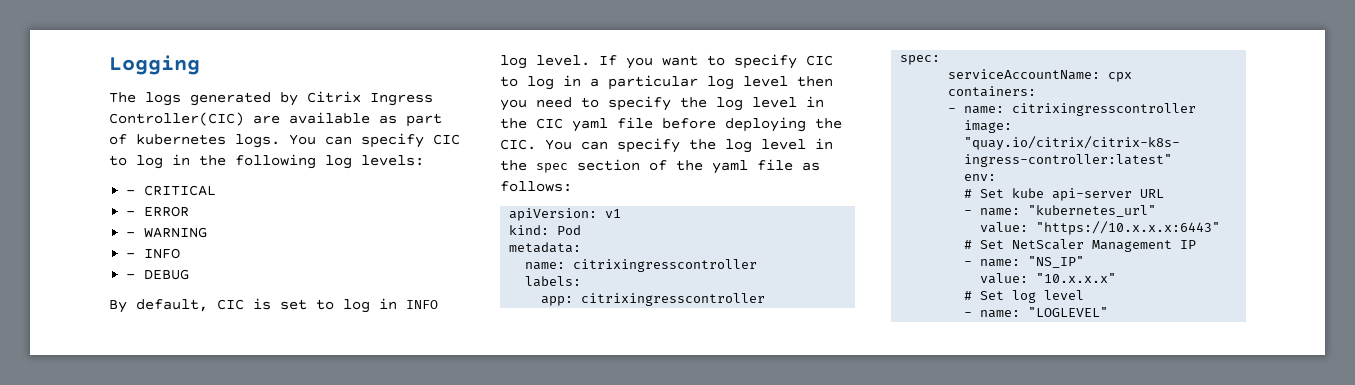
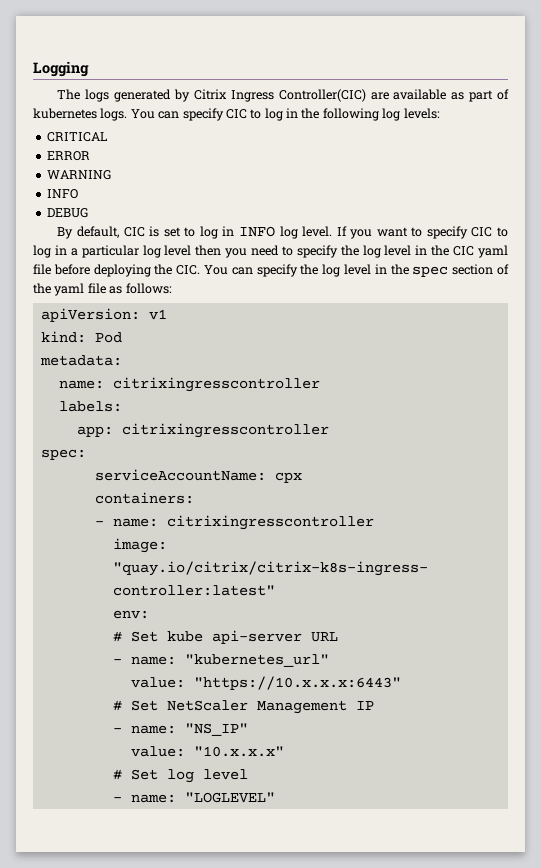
- - CRITICAL
+ CRITICAL
- - ERROR
+ ERROR
- - WARNING
- - INFO
+ WARNING
+ INFO
- - DEBUG
+ DEBUG

